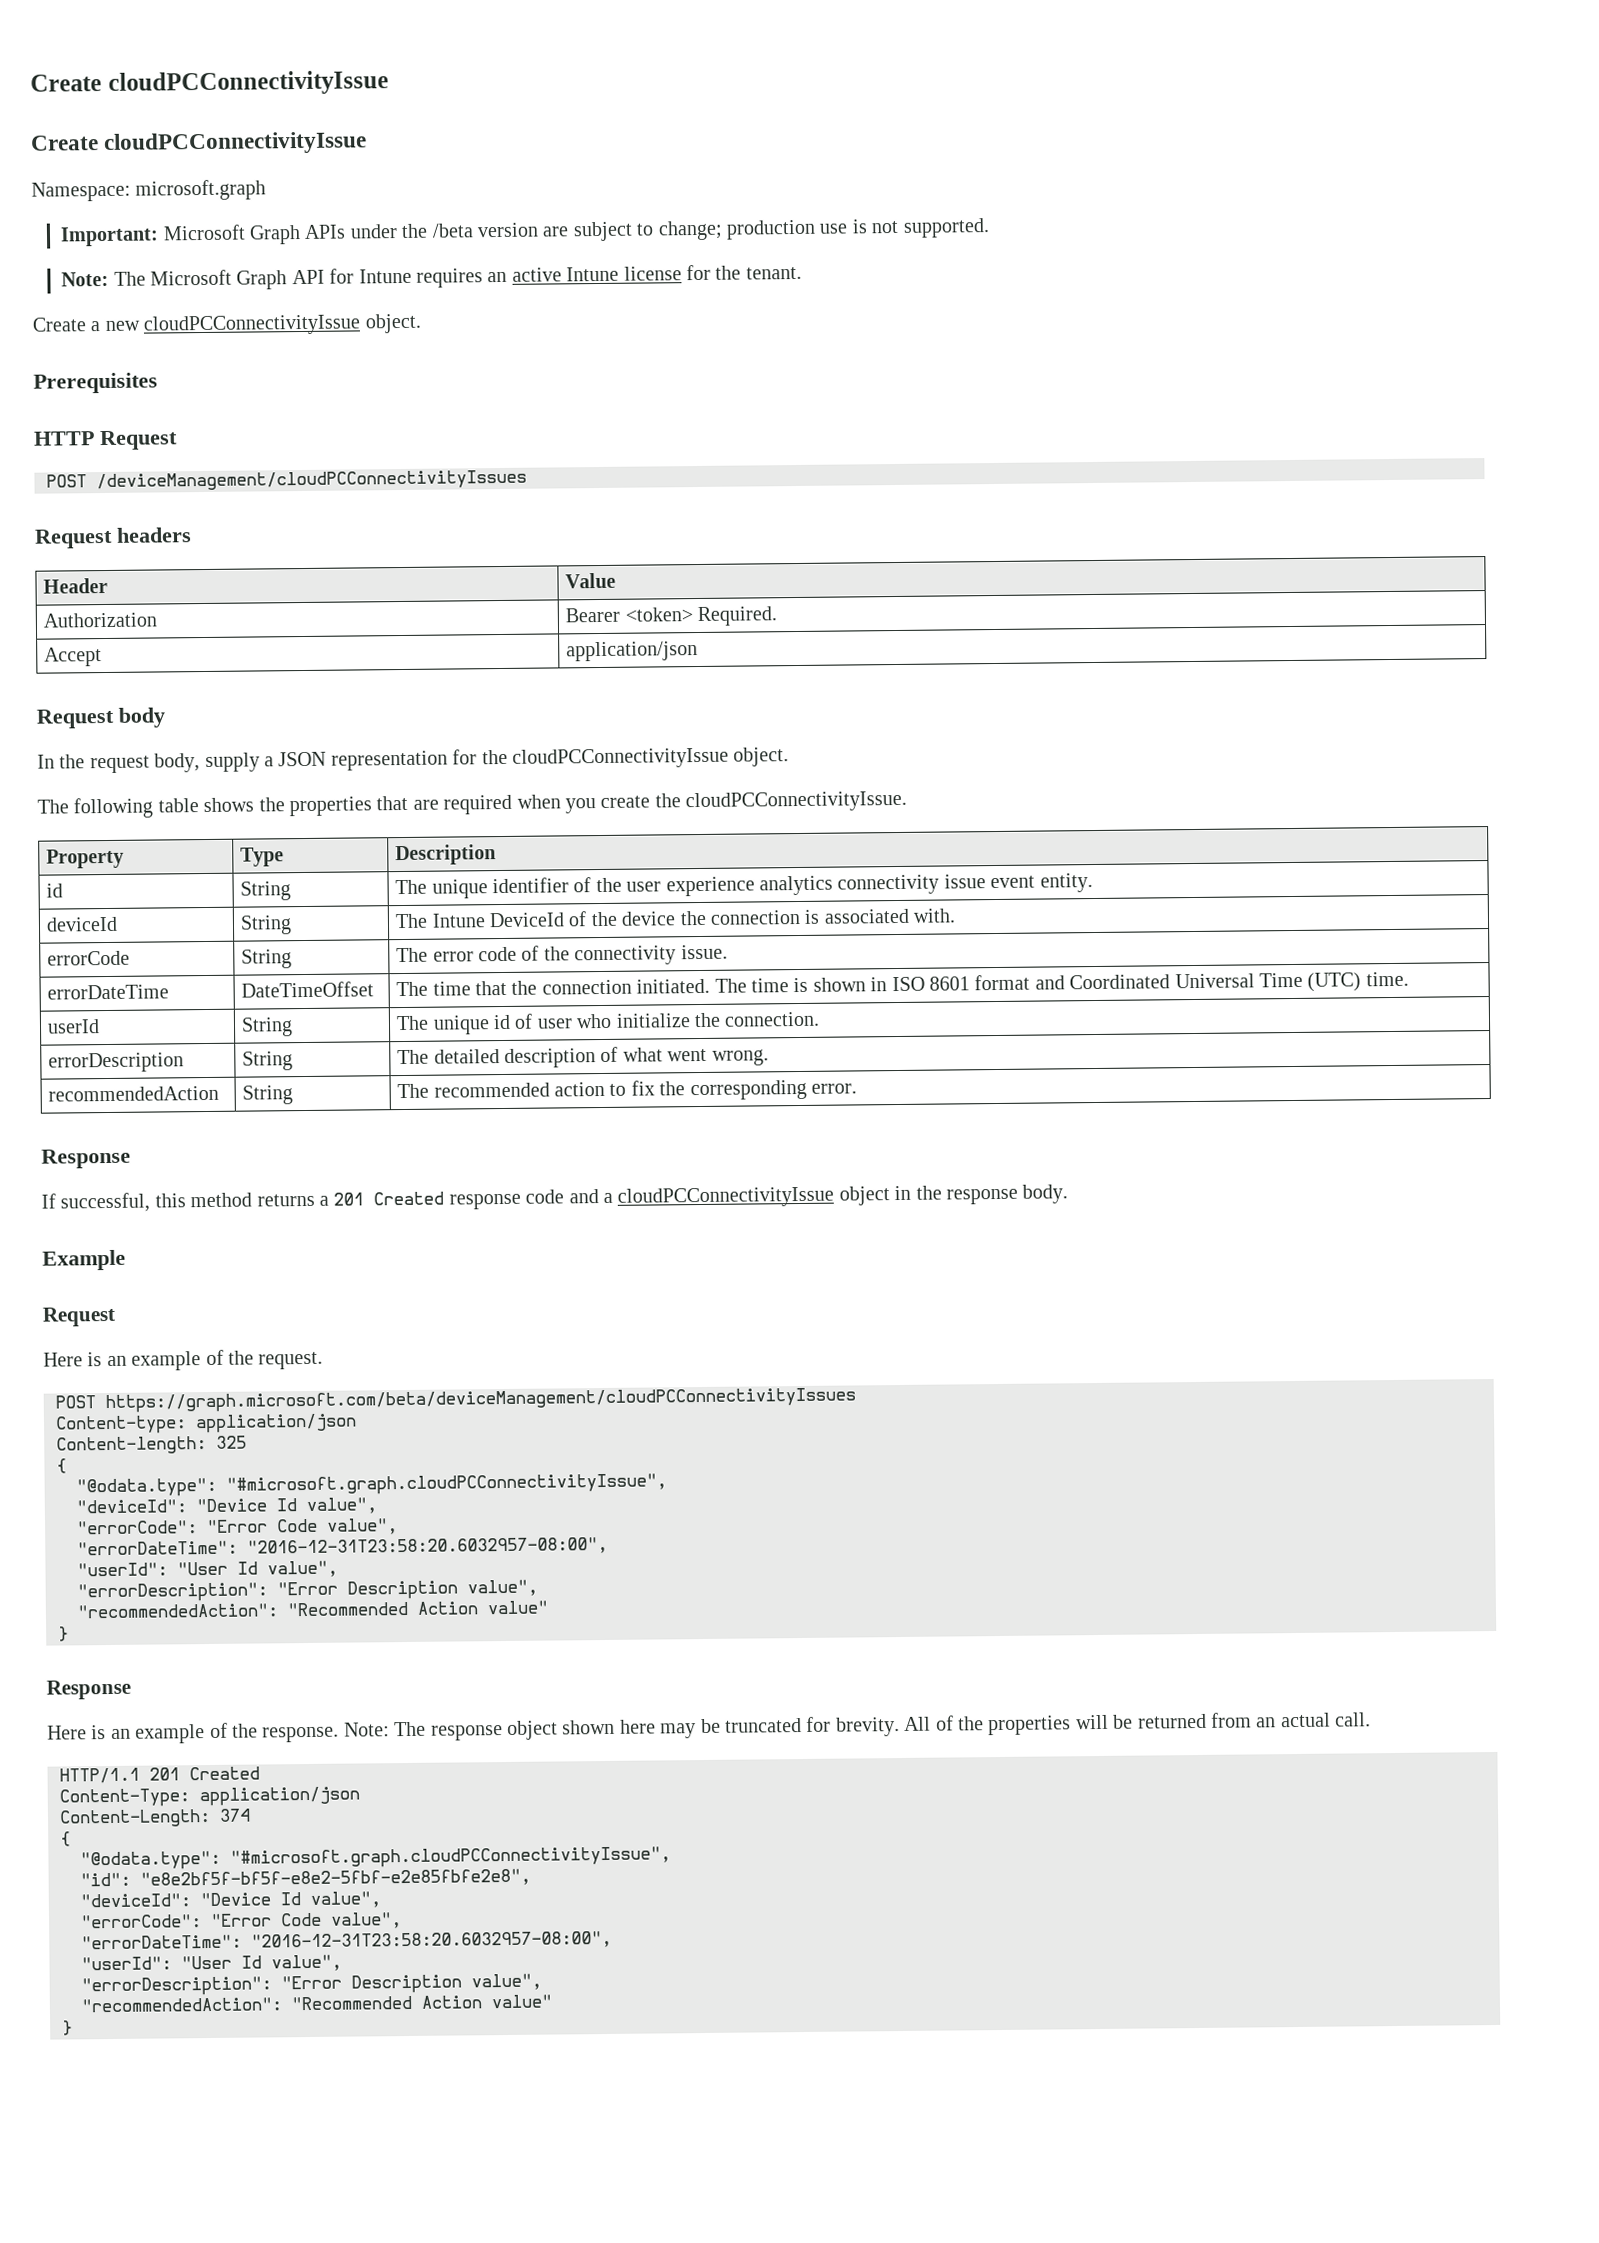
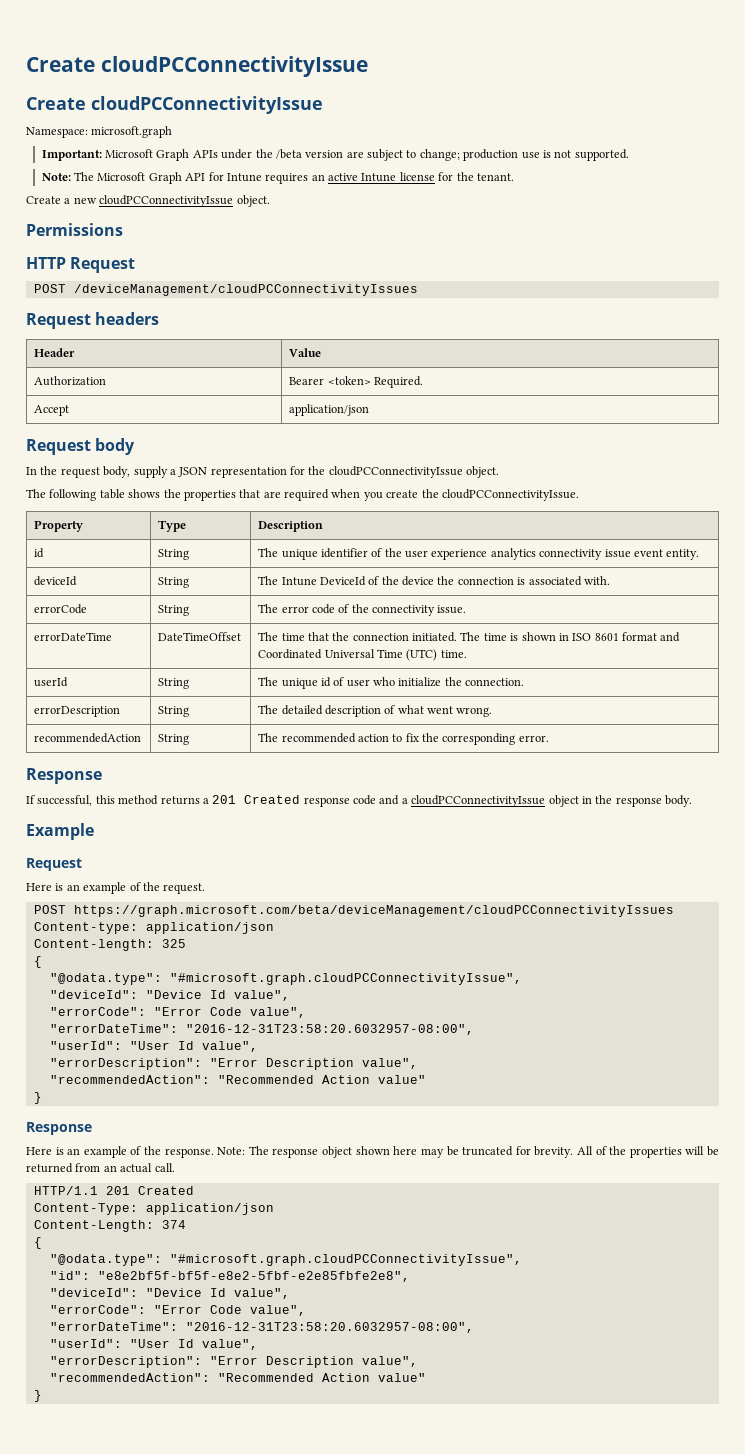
- Prerequisites
+ Permissions

